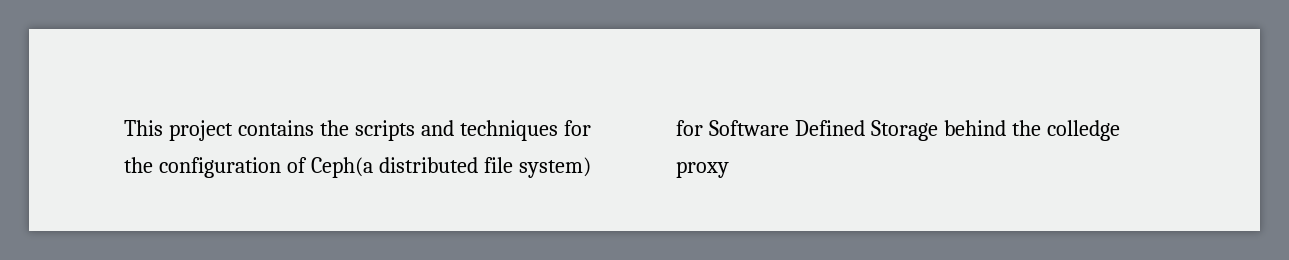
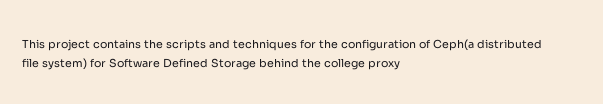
- This project contains the scripts and techniques for the configuration of Ceph(a distributed file system) for Software Defined Storage behind the colledge proxy
+ This project contains the scripts and techniques for the configuration of Ceph(a distributed file system) for Software Defined Storage behind the college proxy

